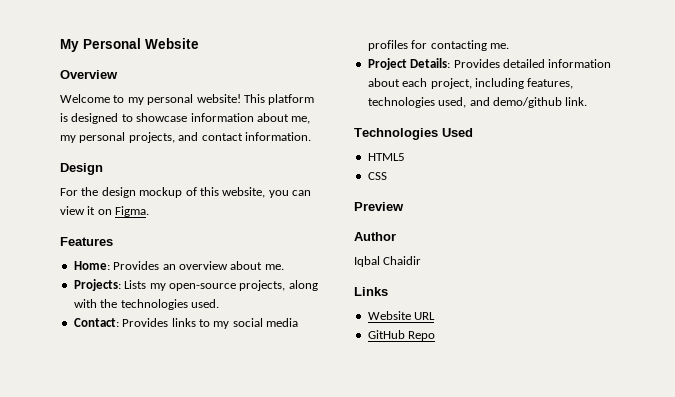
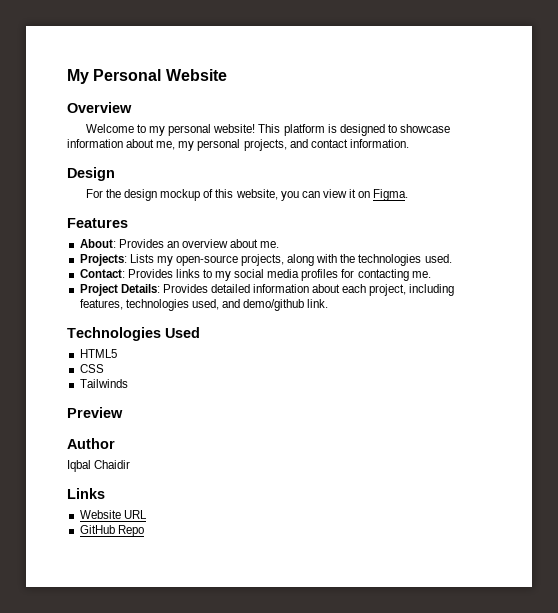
- Home: Provides an overview about me.
+ About: Provides an overview about me.
+ Tailwinds

